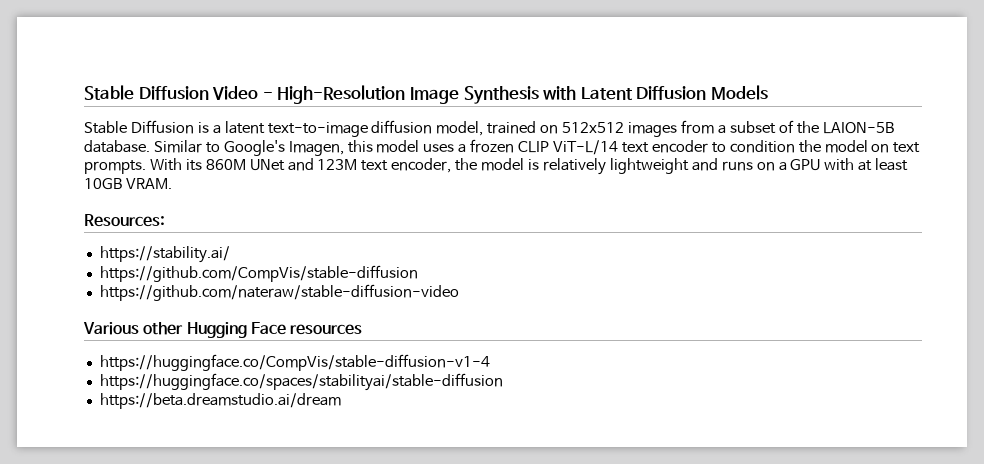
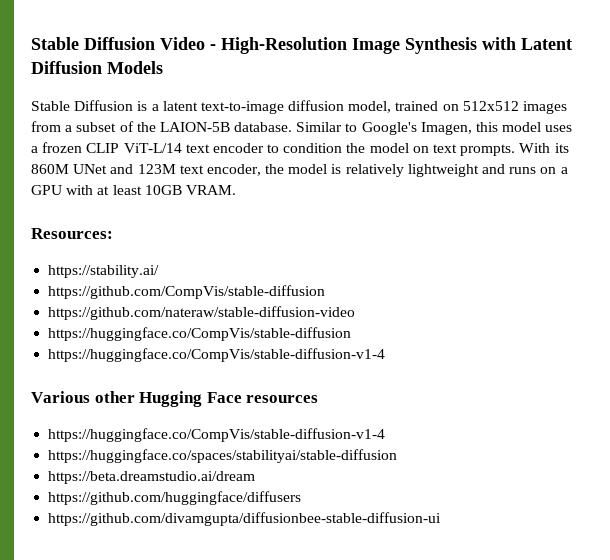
+ https://huggingface.co/CompVis/stable-diffusion
+ https://huggingface.co/CompVis/stable-diffusion-v1-4
+ https://github.com/huggingface/diffusers
+ https://github.com/divamgupta/diffusionbee-stable-diffusion-ui

